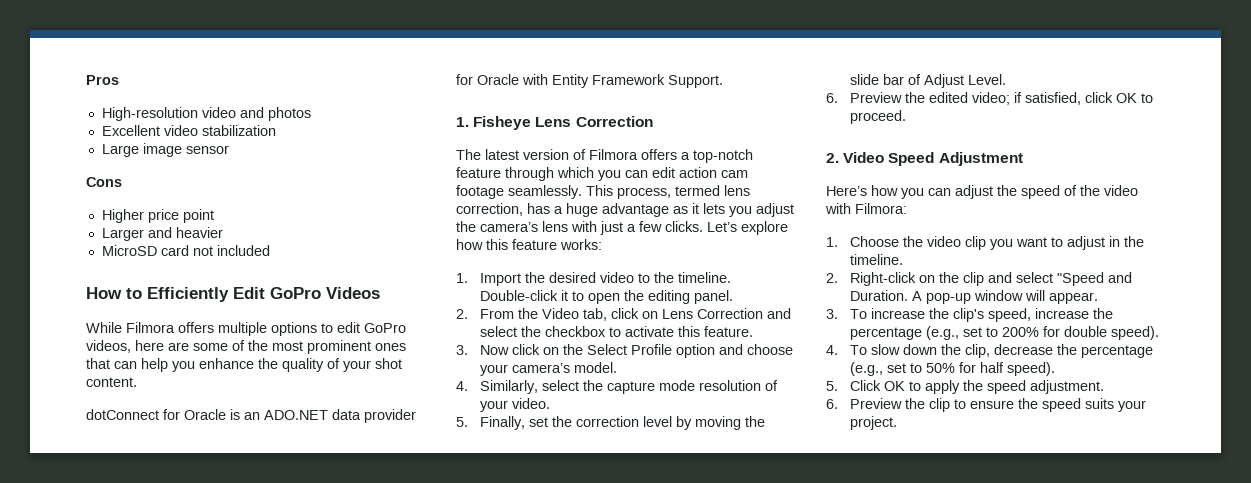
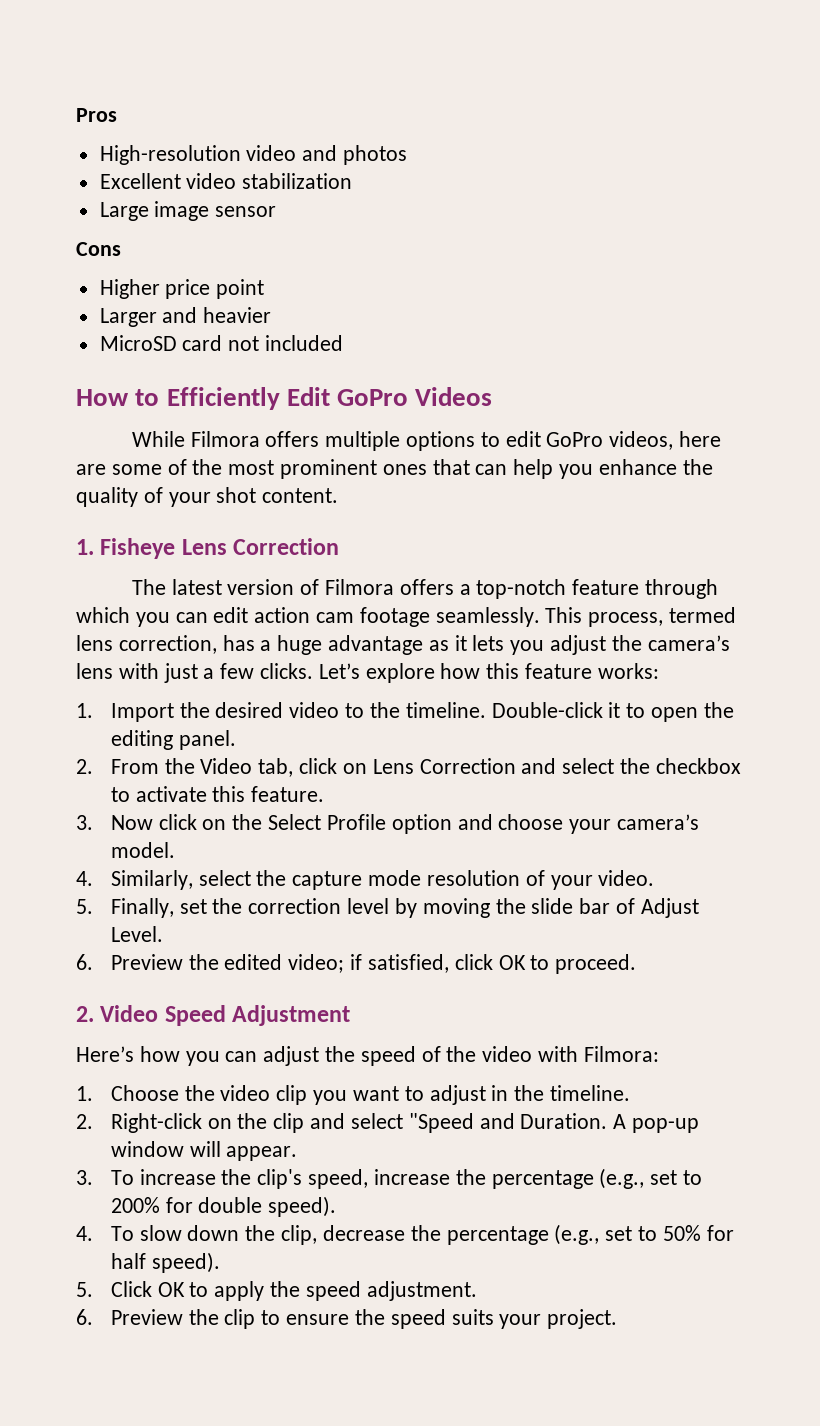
- dotConnect for Oracle is an ADO.NET data provider for Oracle with Entity Framework Support.

